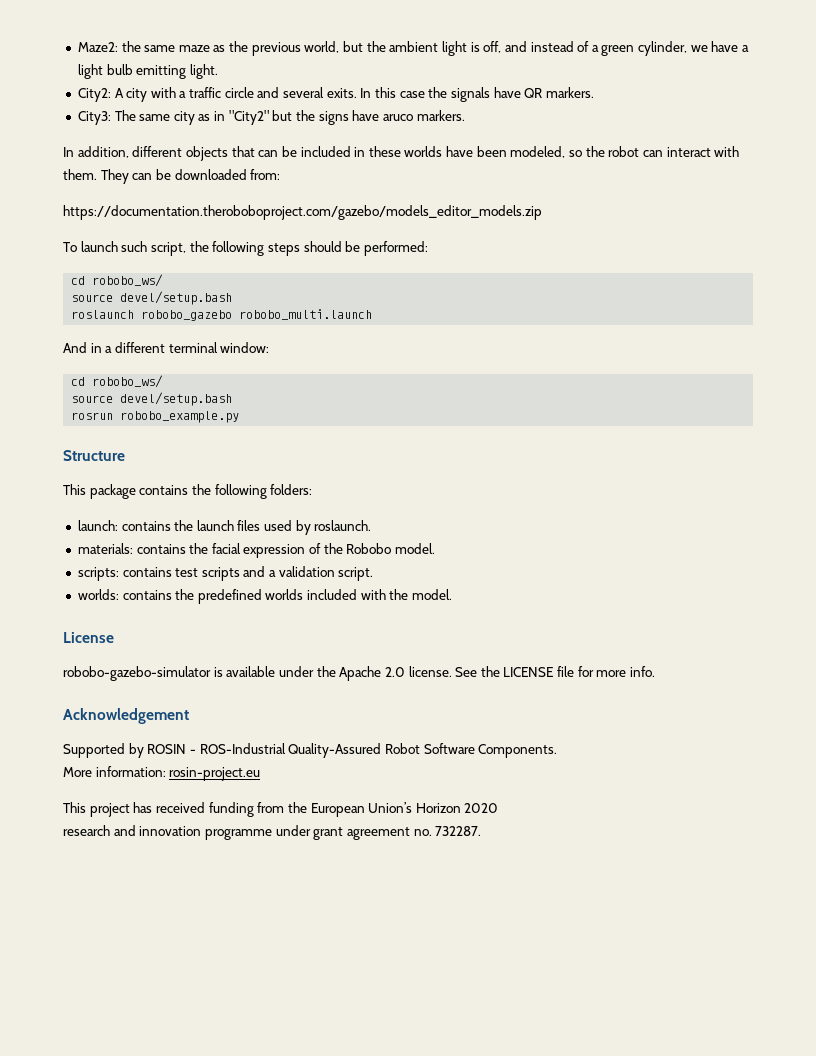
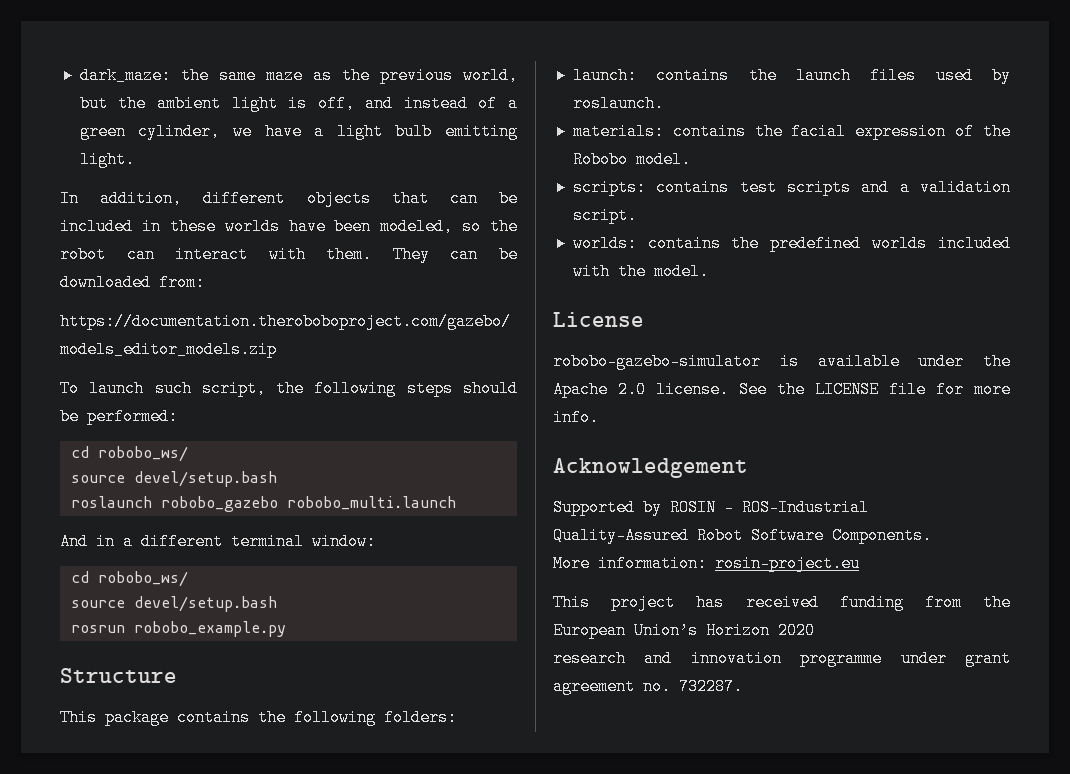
- Maze2: the same maze as the previous world, but the ambient light is off, and instead of a green cylinder, we have a light bulb emitting light.
+ dark_maze: the same maze as the previous world, but the ambient light is off, and instead of a green cylinder, we have a light bulb emitting light.
- City2: A city with a traffic circle and several exits. In this case the signals have QR markers.
- City3: The same city as in "City2" but the signs have aruco markers.

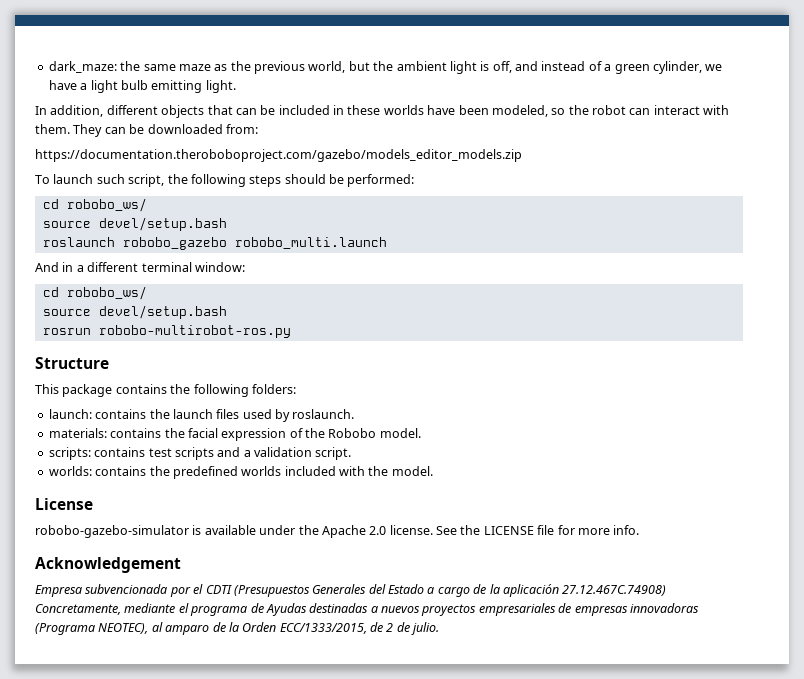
- rosrun robobo_example.py
+ rosrun robobo-multirobot-ros.py
- Supported by ROSIN - ROS-Industrial Quality-Assured Robot Software Components.
- More information: rosin-project.eu
- This project has received funding from the European Union’s Horizon 2020
- research and innovation programme under grant agreement no. 732287.
+ Empresa subvencionada por el CDTI (Presupuestos Generales del Estado a cargo de la aplicación 27.12.467C.74908) Concretamente, mediante el programa de Ayudas destinadas a nuevos proyectos empresariales de empresas innovadoras (Programa NEOTEC), al amparo de la Orden ECC/1333/2015, de 2 de julio.

